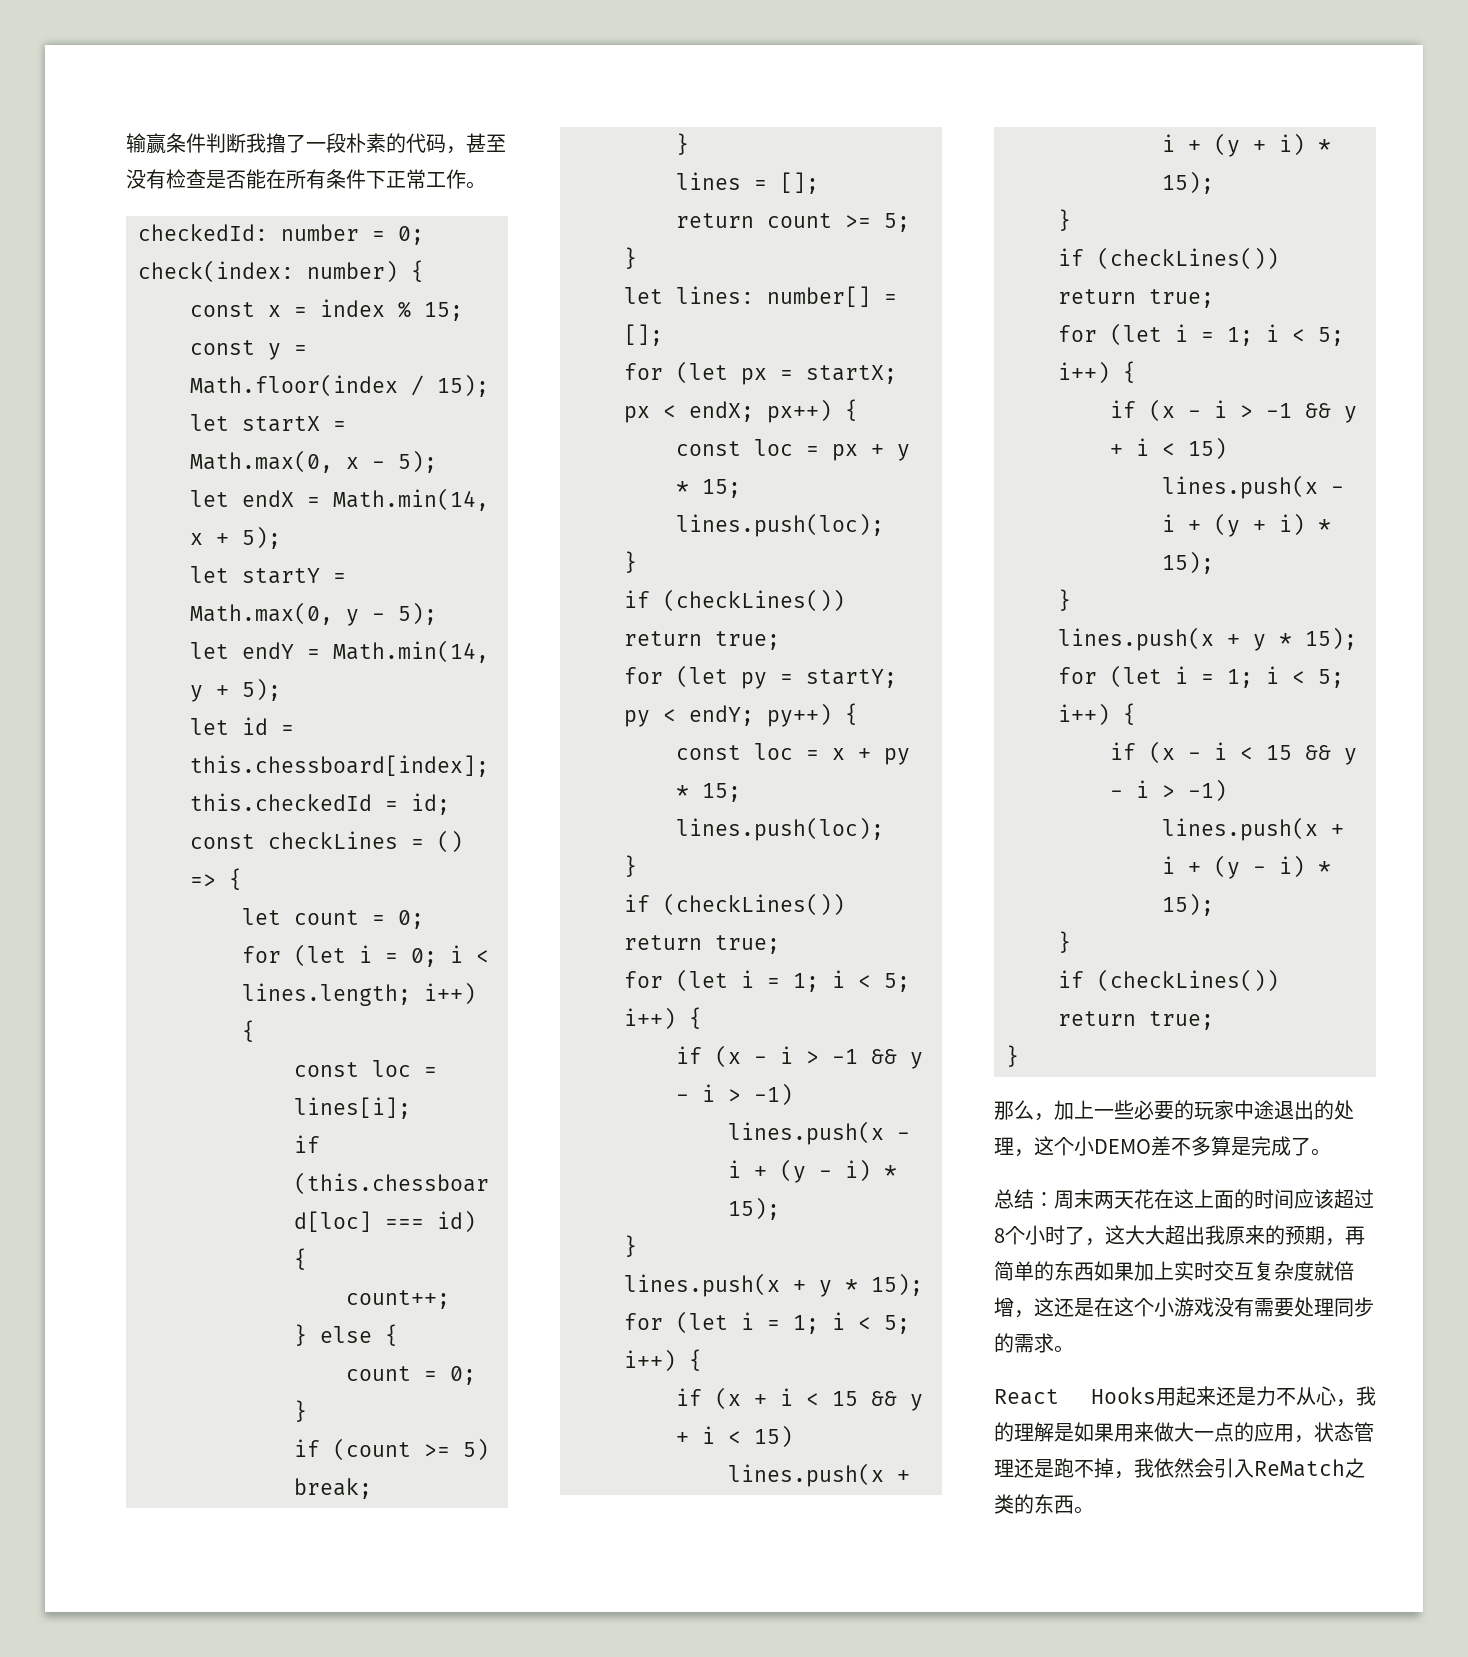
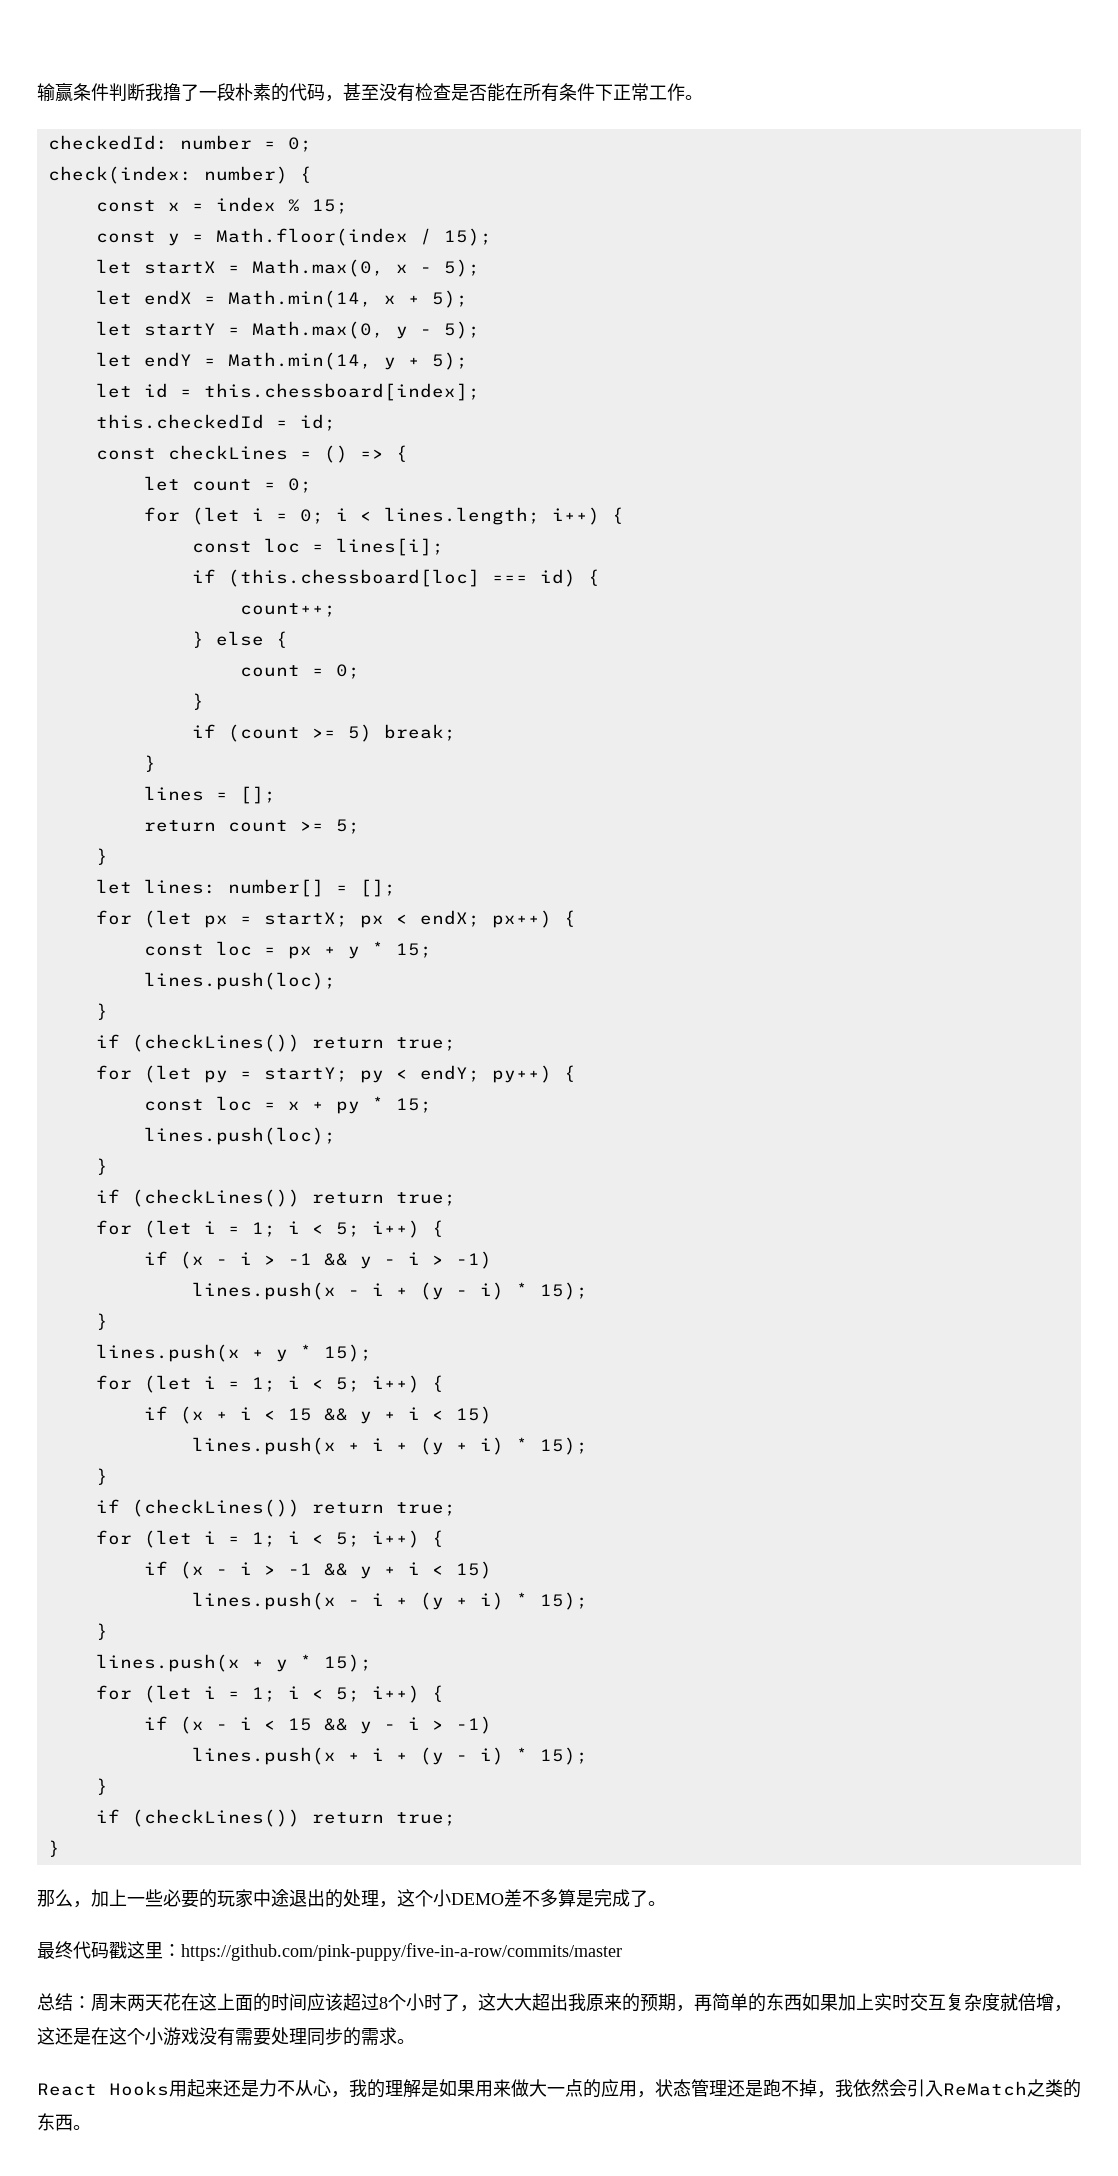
+ 最终代码戳这里：https://github.com/pink-puppy/five-in-a-row/commits/master

